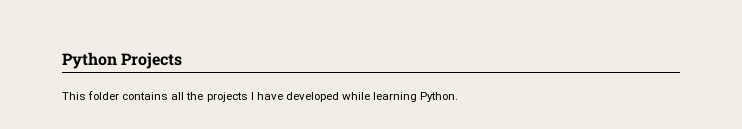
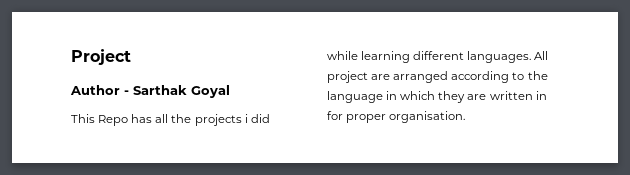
- Python Projects
+ Project
+ Author - Sarthak Goyal
- This folder contains all the projects I have developed while learning Python.
+ This Repo has all the projects i did while learning different languages. All project are arranged according to the language in which they are written in for proper organisation.

